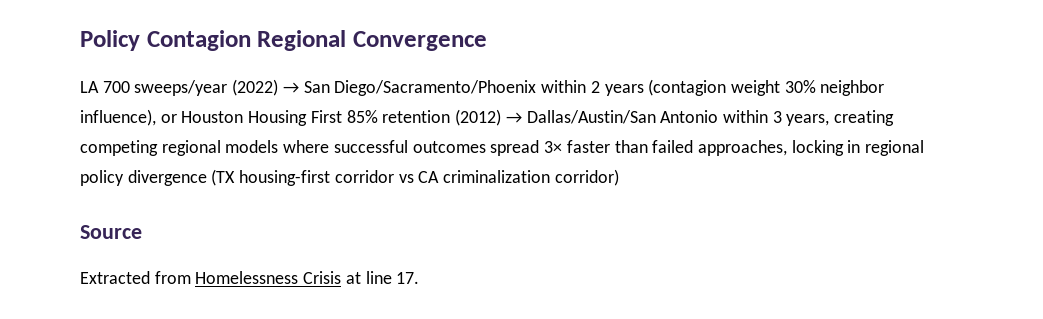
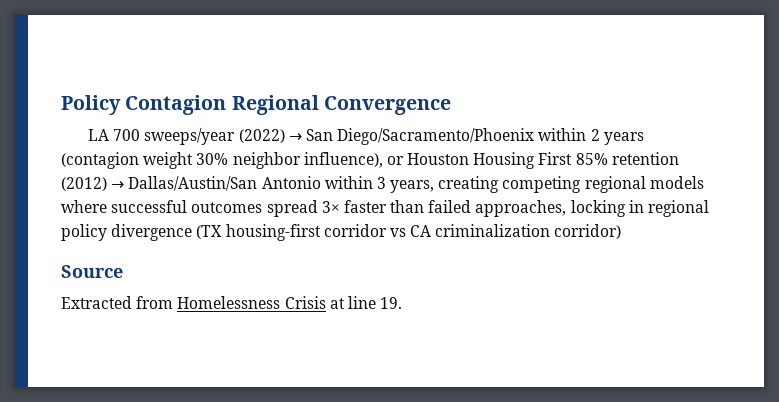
- Extracted from Homelessness Crisis at line 17.
+ Extracted from Homelessness Crisis at line 19.

